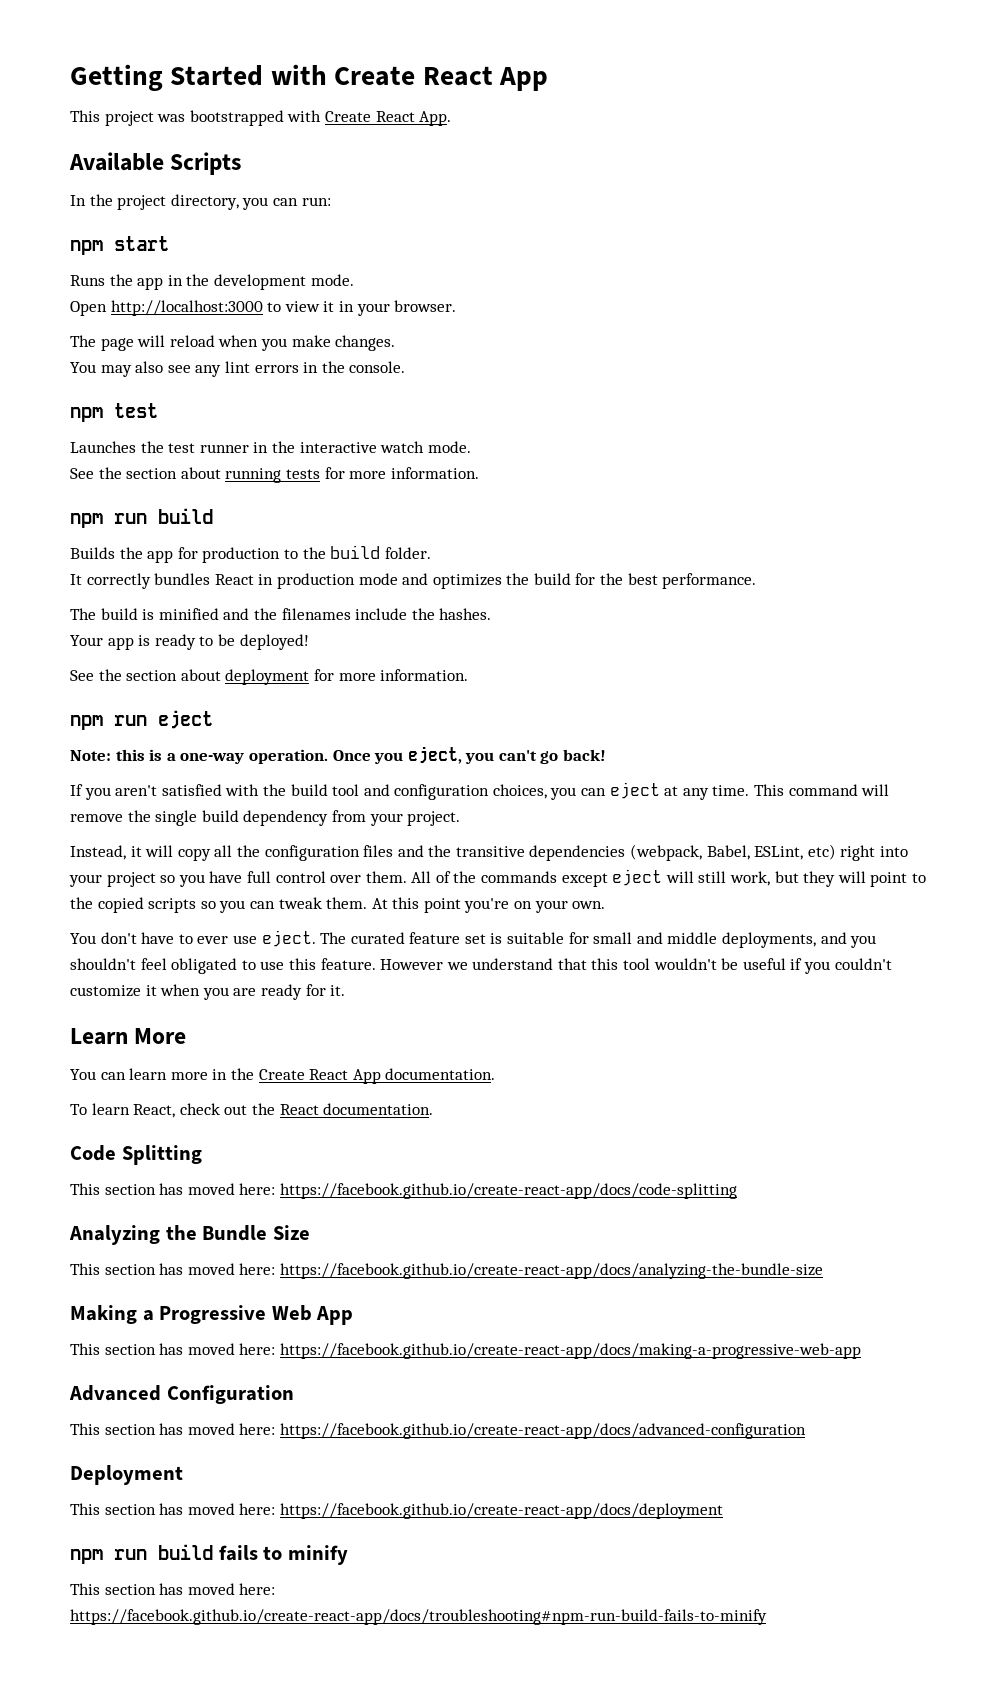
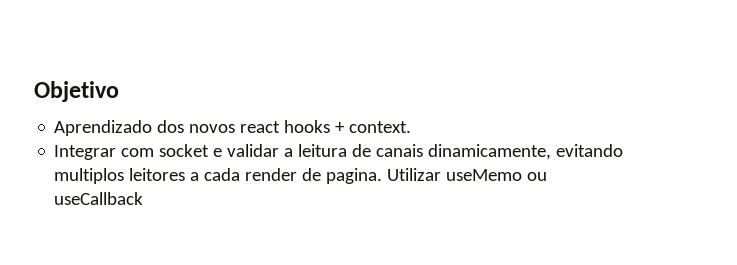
- Getting Started with Create React App
- This project was bootstrapped with Create React App.
- Available Scripts
- In the project directory, you can run:
- npm start
- Runs the app in the development mode.
- Open http://localhost:3000 to view it in your browser.
- The page will reload when you make changes.
- You may also see any lint errors in the console.
- npm test
- Launches the test runner in the interactive watch mode.
- See the section about running tests for more information.
- npm run build
- Builds the app for production to the build folder.
- It correctly bundles React in production mode and optimizes the build for the best performance.
- The build is minified and the filenames include the hashes.
- Your app is ready to be deployed!
- See the section about deployment for more information.
- npm run eject
- Note: this is a one-way operation. Once you eject, you can't go back!
- If you aren't satisfied with the build tool and configuration choices, you can eject at any time. This command will remove the single build dependency from your project.
- Instead, it will copy all the configuration files and the transitive dependencies (webpack, Babel, ESLint, etc) right into your project so you have full control over them. All of the commands except eject will still work, but they will point to the copied scripts so you can tweak them. At this point you're on your own.
- You don't have to ever use eject. The curated feature set is suitable for small and middle deployments, and you shouldn't feel obligated to use this feature. However we understand that this tool wouldn't be useful if you couldn't customize it when you are ready for it.
- Learn More
- You can learn more in the Create React App documentation.
- To learn React, check out the React documentation.
- Code Splitting
- This section has moved here: https://facebook.github.io/create-react-app/docs/code-splitting
- Analyzing the Bundle Size
- This section has moved here: https://facebook.github.io/create-react-app/docs/analyzing-the-bundle-size
- Making a Progressive Web App
- This section has moved here: https://facebook.github.io/create-react-app/docs/making-a-progressive-web-app
- Advanced Configuration
- This section has moved here: https://facebook.github.io/create-react-app/docs/advanced-configuration
- Deployment
- This section has moved here: https://facebook.github.io/create-react-app/docs/deployment
- npm run build fails to minify
- This section has moved here: https://facebook.github.io/create-react-app/docs/troubleshooting#npm-run-build-fails-to-minify
+ Objetivo
+ Aprendizado dos novos react hooks + context.
+ Integrar com socket e validar a leitura de canais dinamicamente, evitando multiplos leitores a cada render de pagina. Utilizar useMemo ou useCallback

